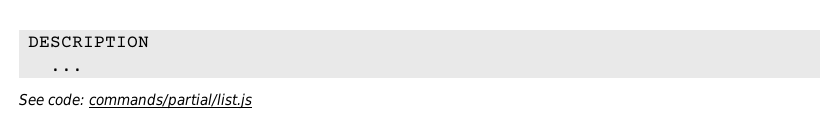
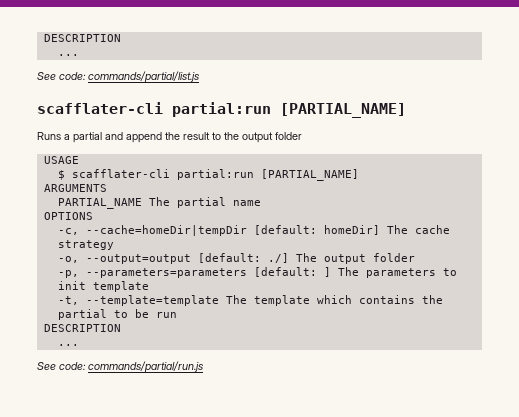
  See code: commands/partial/list.js
+ scafflater-cli partial:run [PARTIAL_NAME]
+ Runs a partial and append the result to the output folder
+ USAGE
+ $ scafflater-cli partial:run [PARTIAL_NAME]
+ ARGUMENTS
+ PARTIAL_NAME The partial name
+ OPTIONS
+ -c, --cache=homeDir|tempDir [default: homeDir] The cache strategy
+ -o, --output=output [default: ./] The output folder
+ -p, --parameters=parameters [default: ] The parameters to init template
+ -t, --template=template The template which contains the partial to be run
+ DESCRIPTION
+ ...
+ See code: commands/partial/run.js

